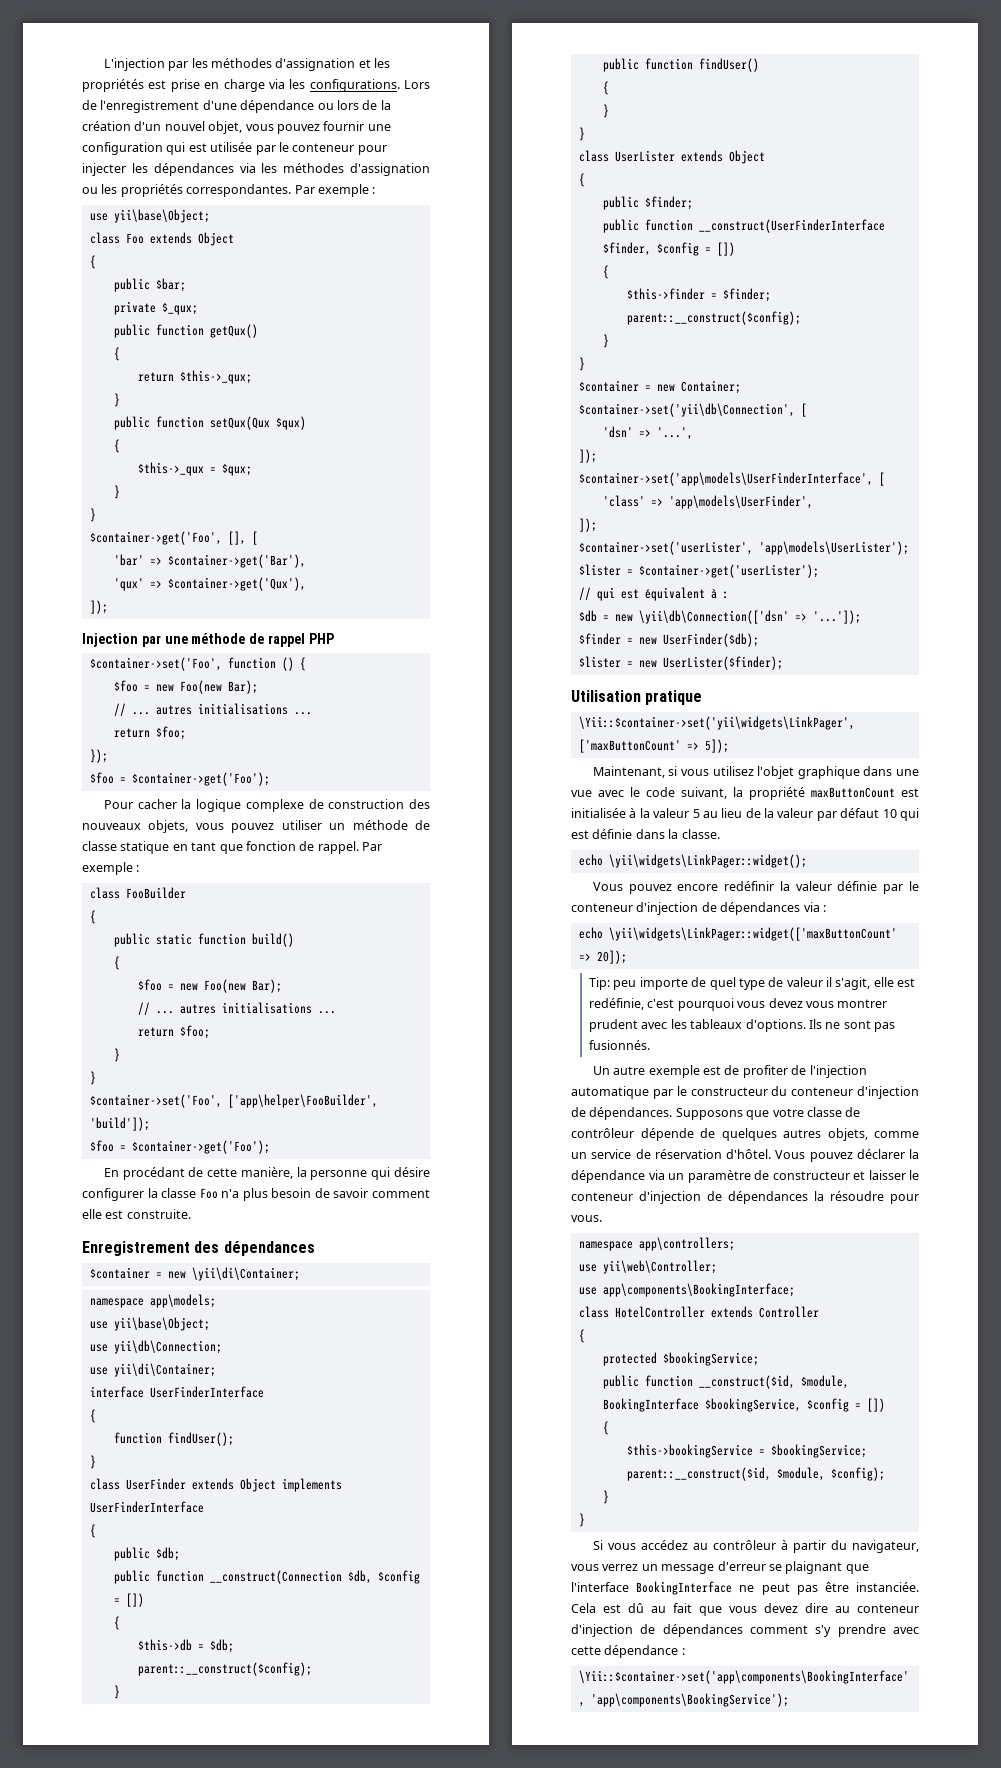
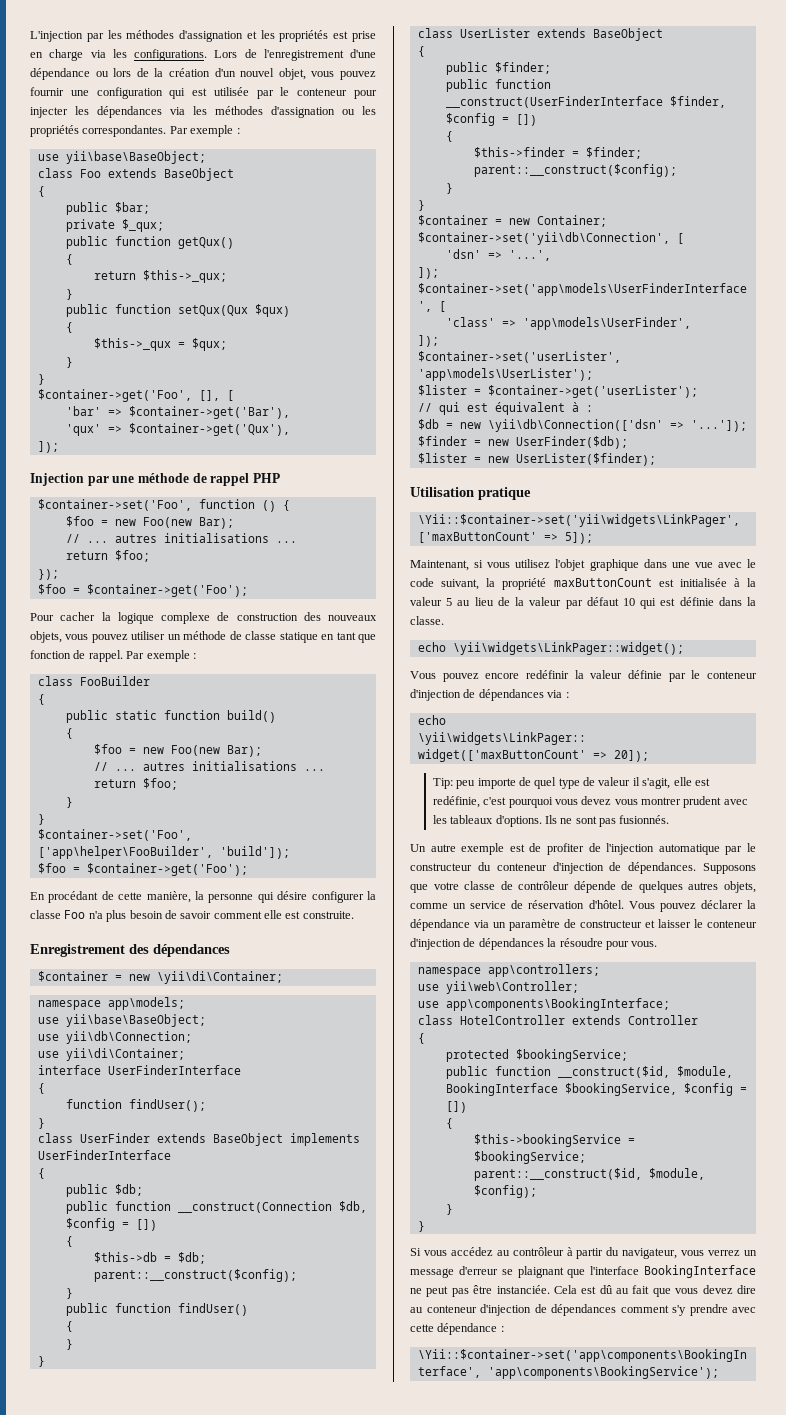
  Lors de l'enregistrement d'une dépendance ou lors de la création d'un nouvel objet, vous pouvez fournir une configuration qui est utilisée par le conteneur pour injecter les dépendances via les méthodes d'assignation ou les propriétés correspondantes. Par exemple :
- use yii\base\Object;
+ use yii\base\BaseObject;
- class Foo extends Object
+ class Foo extends BaseObject
  namespace app\models;
- use yii\base\Object;
+ use yii\base\BaseObject;
- class UserFinder extends Object implements UserFinderInterface
+ class UserFinder extends BaseObject implements UserFinderInterface
- class UserLister extends Object
+ class UserLister extends BaseObject

